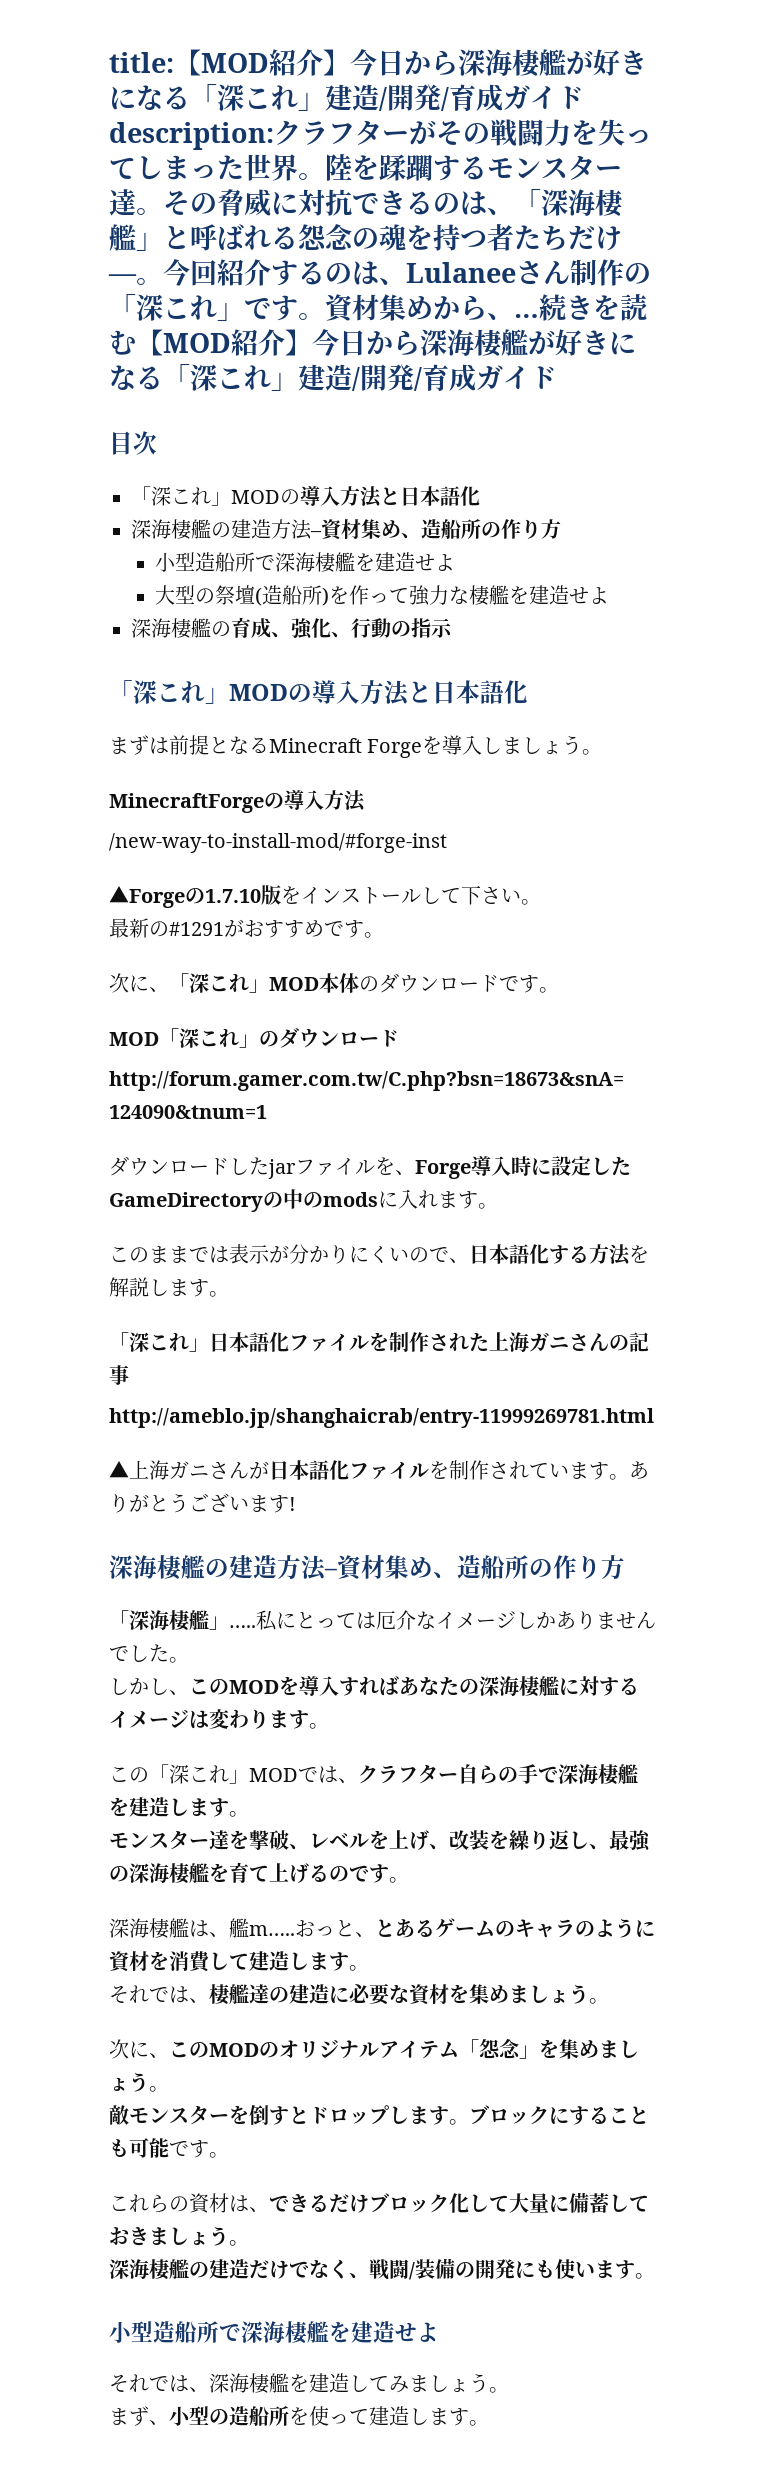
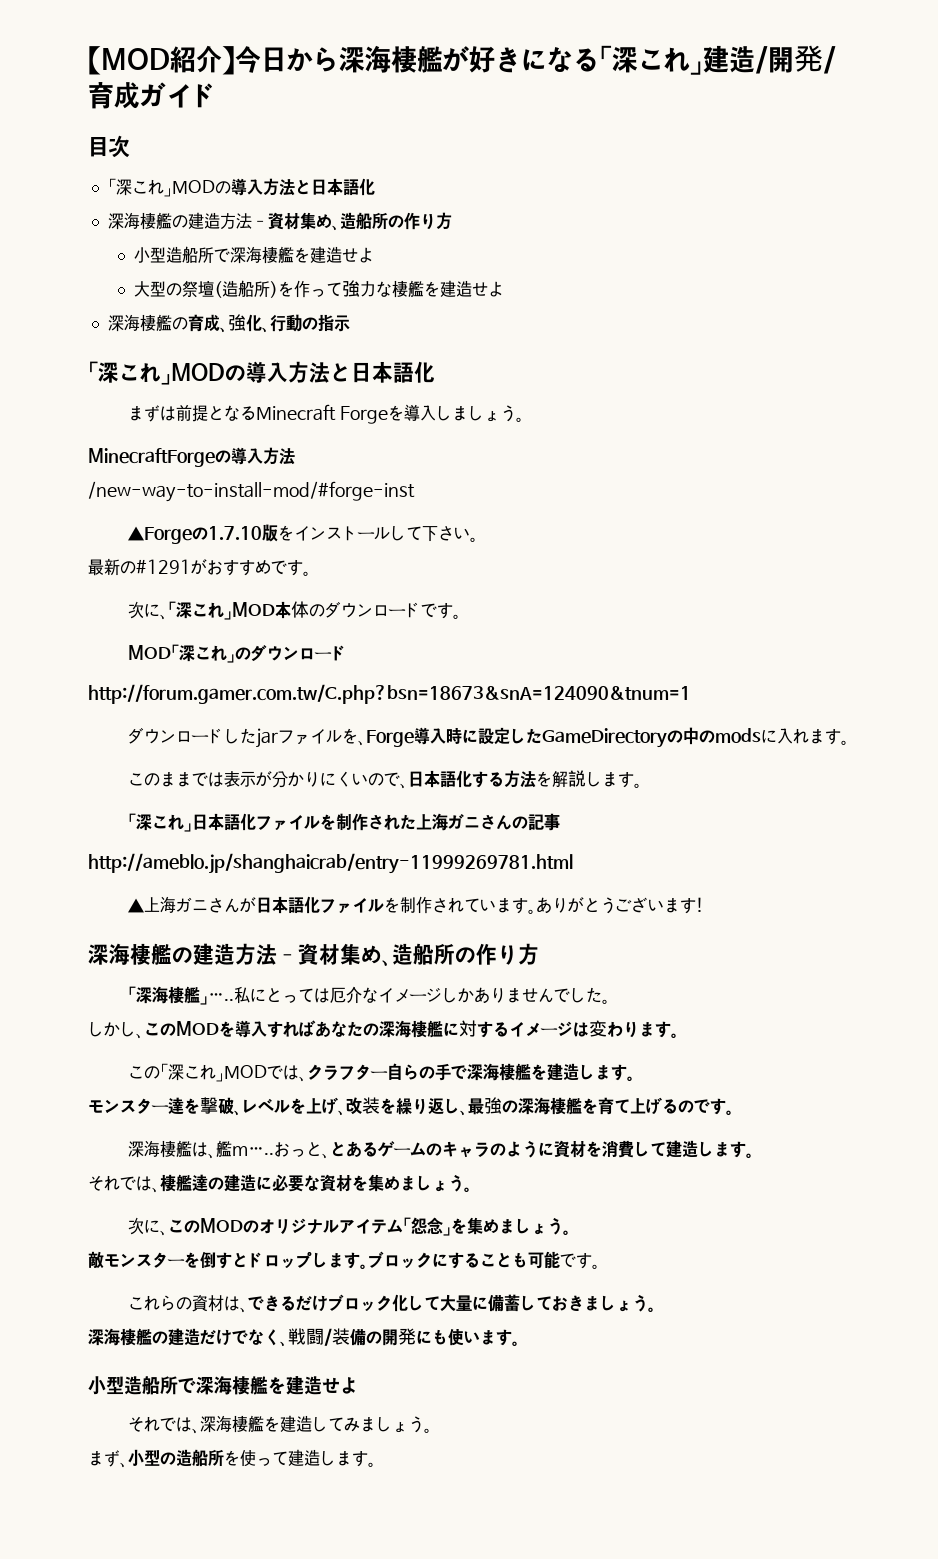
- title:【MOD紹介】今日から深海棲艦が好きになる「深これ」建造/開発/育成ガイドdescription:クラフターがその戦闘力を失ってしまった世界。陸を蹂躙するモンスター達。その脅威に対抗できるのは、「深海棲艦」と呼ばれる怨念の魂を持つ者たちだけ―。今回紹介するのは、Lulaneeさん制作の「深これ」です。資材集めから、…続きを読む【MOD紹介】今日から深海棲艦が好きになる「深これ」建造/開発/育成ガイド
+ 【MOD紹介】今日から深海棲艦が好きになる「深これ」建造/開発/育成ガイド

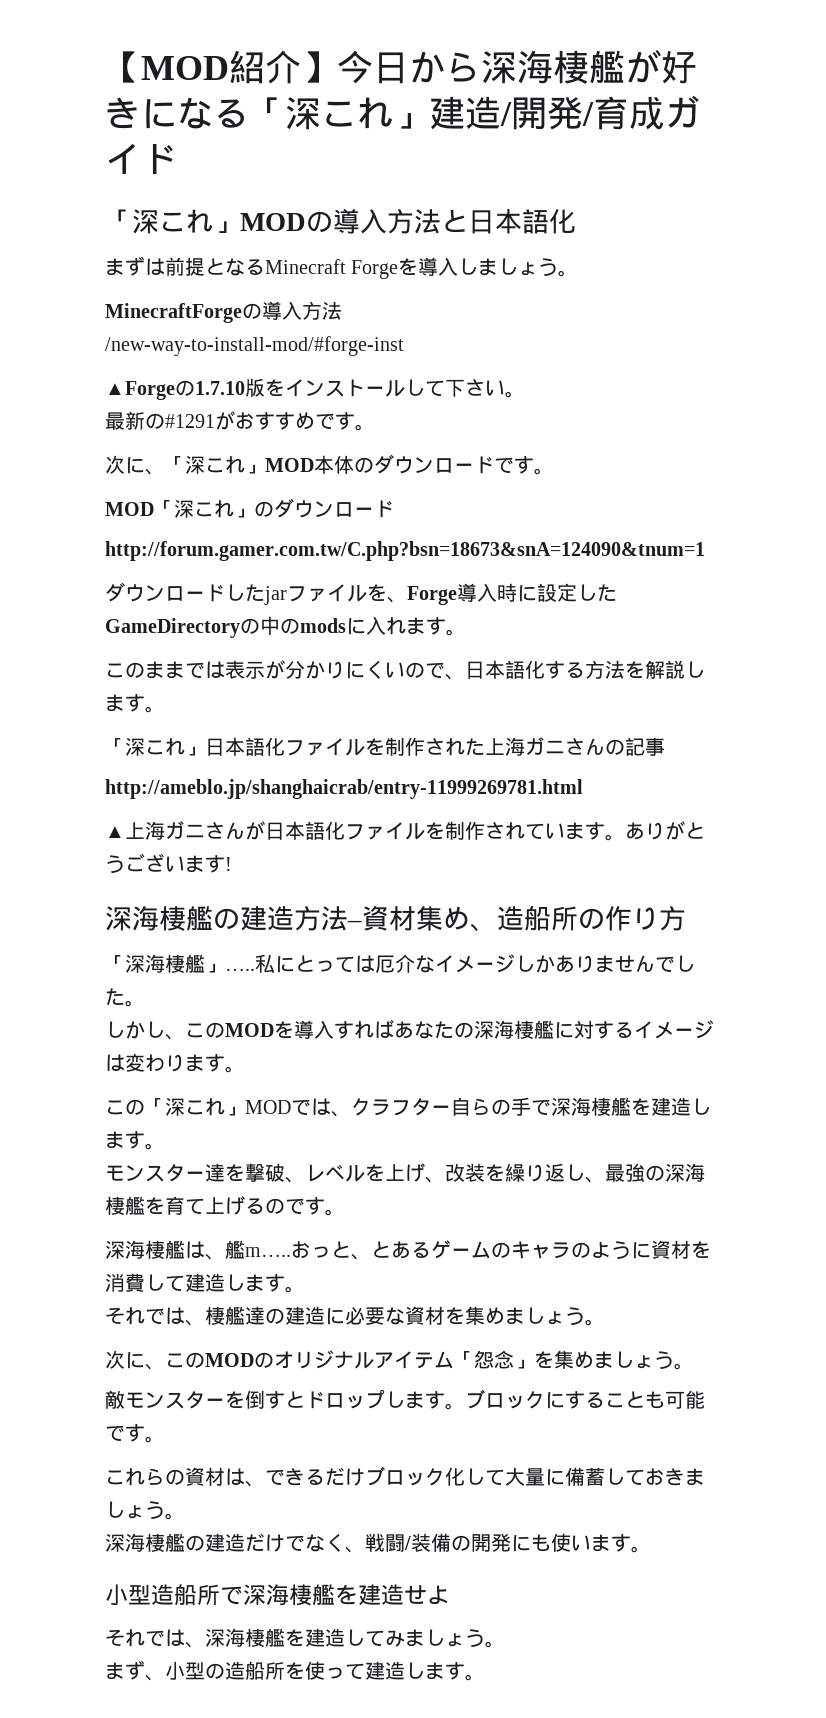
- 目次
- 「深これ」MODの導入方法と日本語化
- 深海棲艦の建造方法–資材集め、造船所の作り方
- 小型造船所で深海棲艦を建造せよ
- 大型の祭壇(造船所)を作って強力な棲艦を建造せよ
- 深海棲艦の育成、強化、行動の指示

